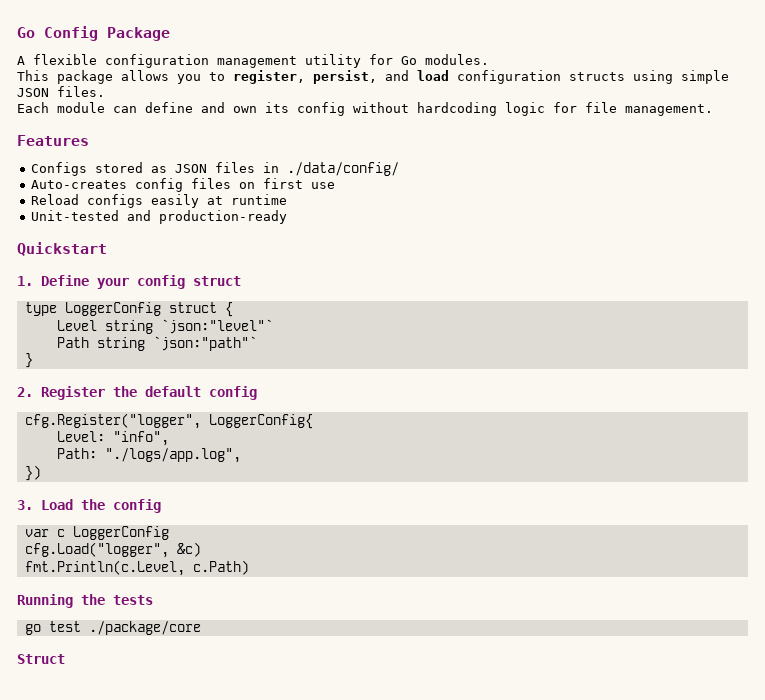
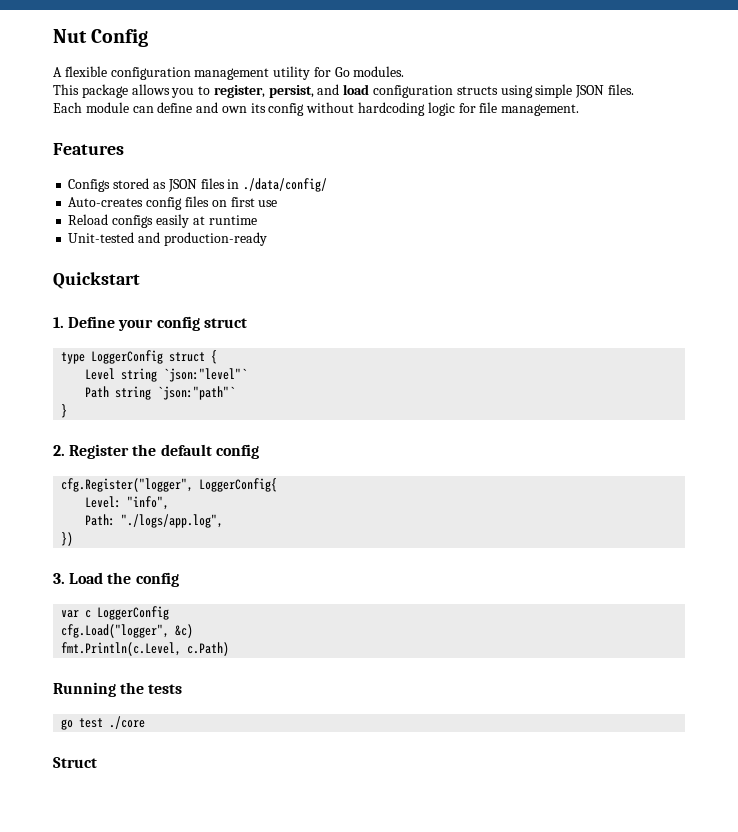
- Go Config Package
+ Nut Config
- go test ./package/core
+ go test ./core

